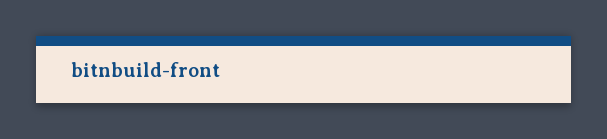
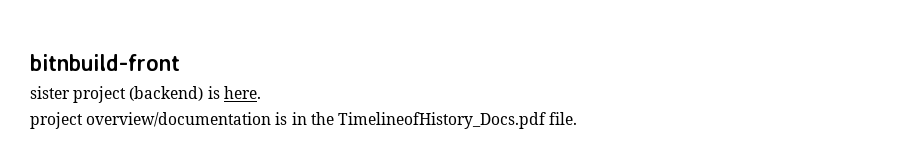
+ sister project (backend) is here.
+ project overview/documentation is in the TimelineofHistory_Docs.pdf file.

